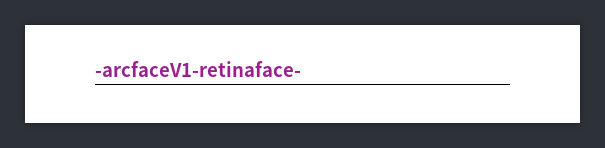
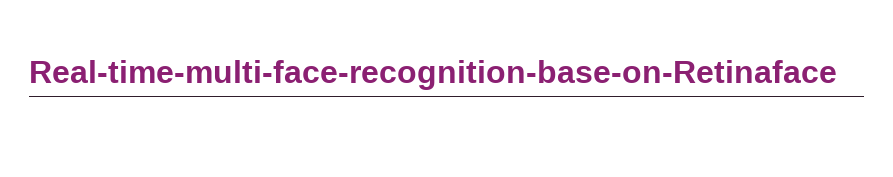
- -arcfaceV1-retinaface-
+ Real-time-multi-face-recognition-base-on-Retinaface

